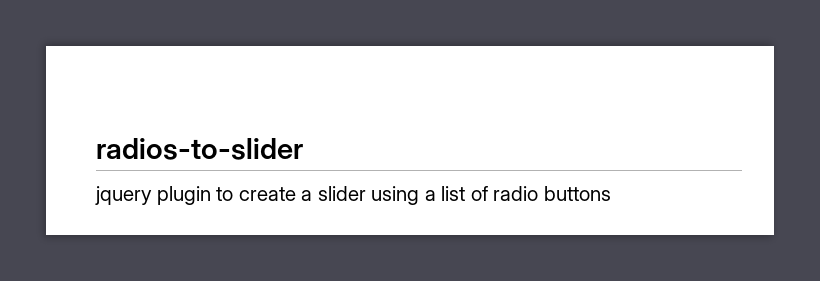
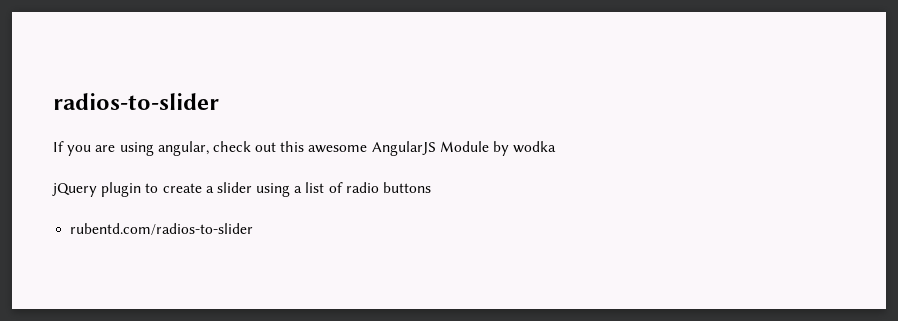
- jquery plugin to create a slider using a list of radio buttons
+ If you are using angular, check out this awesome AngularJS Module by wodka
+ jQuery plugin to create a slider using a list of radio buttons
+ rubentd.com/radios-to-slider

